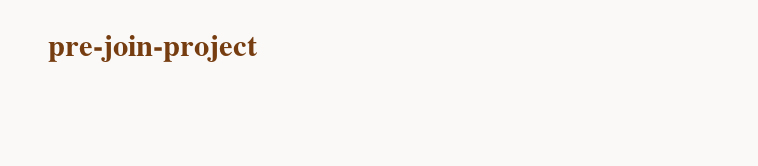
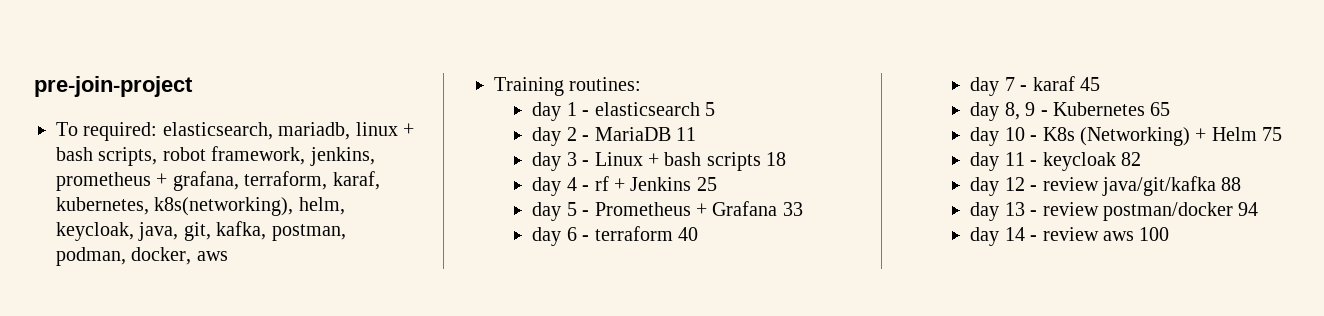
+ To required: elasticsearch, mariadb, linux + bash scripts, robot framework, jenkins, prometheus + grafana, terraform, karaf, kubernetes, k8s(networking), helm, keycloak, java, git, kafka, postman, podman, docker, aws
+ Training routines:
+ day 1 - elasticsearch 5
+ day 2 - MariaDB 11
+ day 3 - Linux + bash scripts 18
+ day 4 - rf + Jenkins 25
+ day 5 - Prometheus + Grafana 33
+ day 6 - terraform 40
+ day 7 - karaf 45
+ day 8, 9 - Kubernetes 65
+ day 10 - K8s (Networking) + Helm 75
+ day 11 - keycloak 82
+ day 12 - review java/git/kafka 88
+ day 13 - review postman/docker 94
+ day 14 - review aws 100

